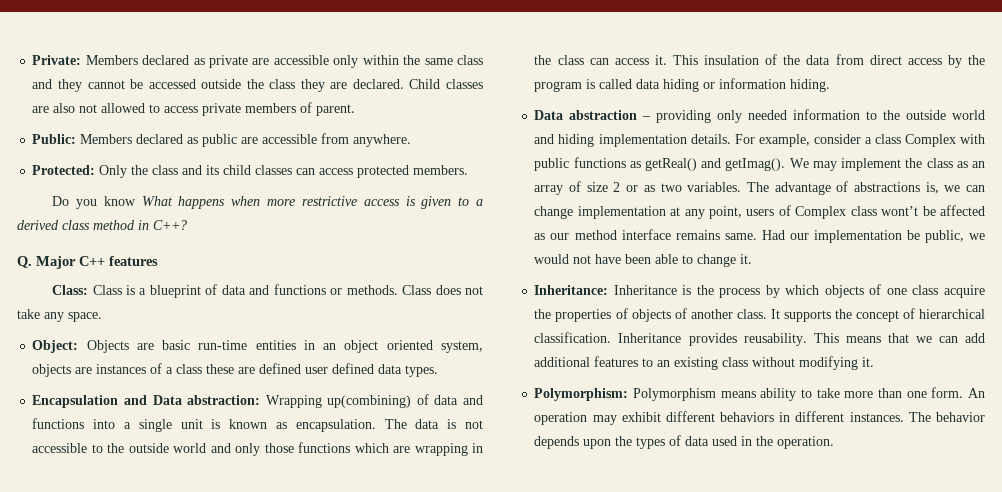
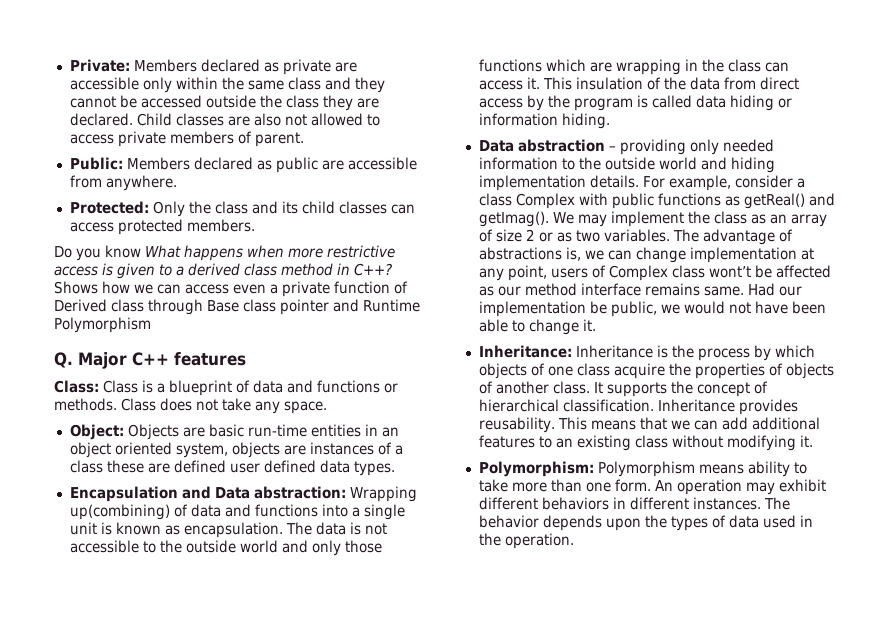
+ Shows how we can access even a private function of Derived class through Base class pointer and Runtime Polymorphism

